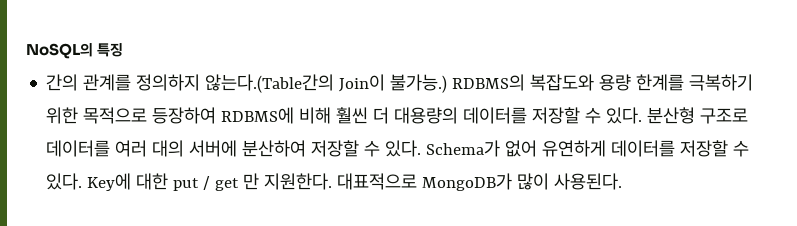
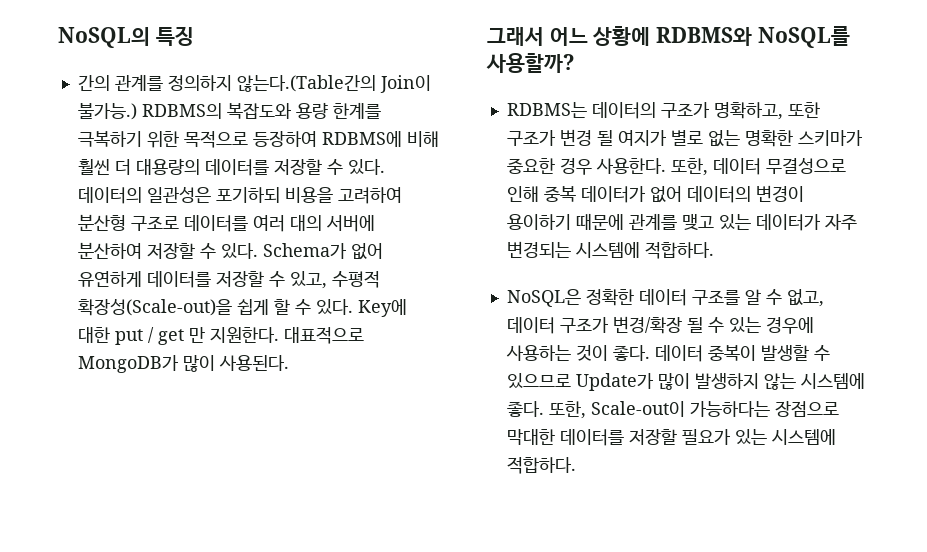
- 분산형 구조로 데이터를 여러 대의 서버에 분산하여 저장할 수 있다.
+ 데이터의 일관성은 포기하되 비용을 고려하여 분산형 구조로 데이터를 여러 대의 서버에 분산하여 저장할 수 있다.
- Schema가 없어 유연하게 데이터를 저장할 수 있다.
+ Schema가 없어 유연하게 데이터를 저장할 수 있고, 수평적 확장성(Scale-out)을 쉽게 할 수 있다.
+ 그래서 어느 상황에 RDBMS와 NoSQL를 사용할까?
+ RDBMS는 데이터의 구조가 명확하고, 또한 구조가 변경 될 여지가 별로 없는 명확한 스키마가 중요한 경우 사용한다. 또한, 데이터 무결성으로 인해 중복 데이터가 없어 데이터의 변경이 용이하기 때문에 관계를 맺고 있는 데이터가 자주 변경되는 시스템에 적합하다.
+ NoSQL은 정확한 데이터 구조를 알 수 없고, 데이터 구조가 변경/확장 될 수 있는 경우에 사용하는 것이 좋다. 데이터 중복이 발생할 수 있으므로 Update가 많이 발생하지 않는 시스템에 좋다. 또한, Scale-out이 가능하다는 장점으로 막대한 데이터를 저장할 필요가 있는 시스템에 적합하다.

